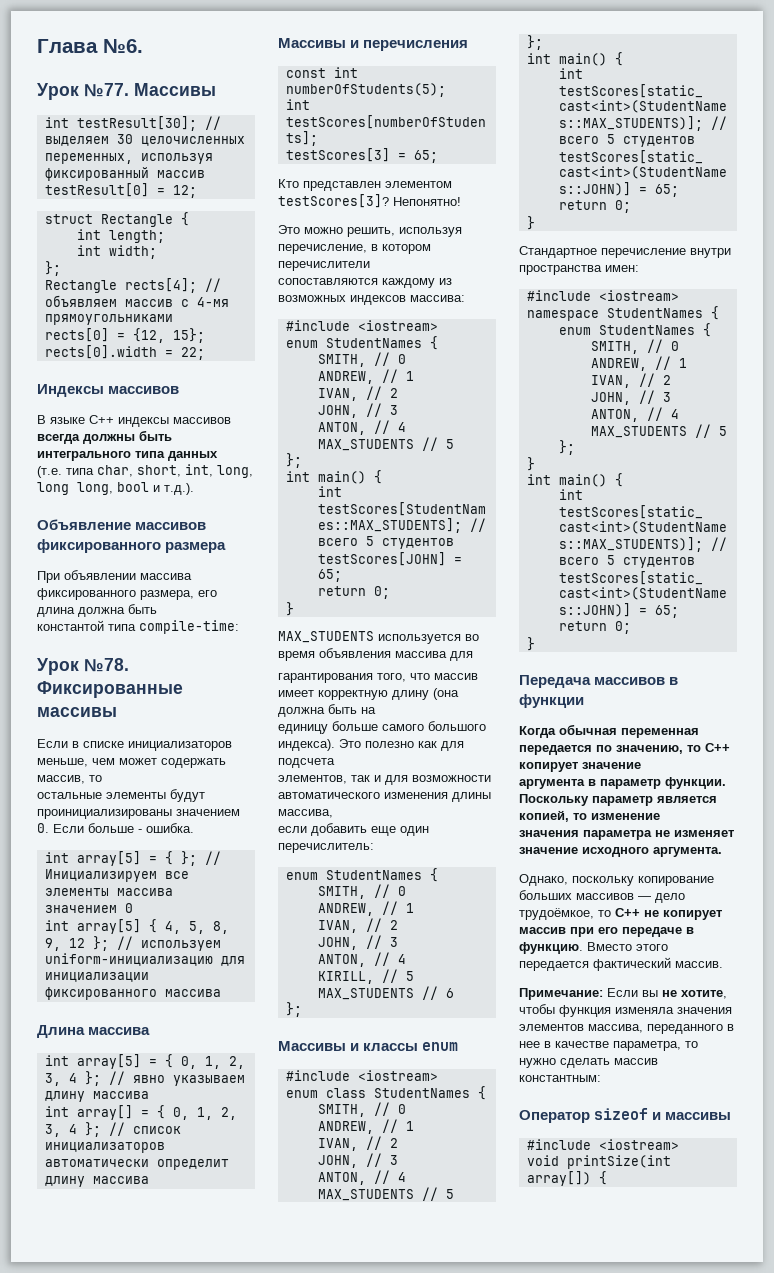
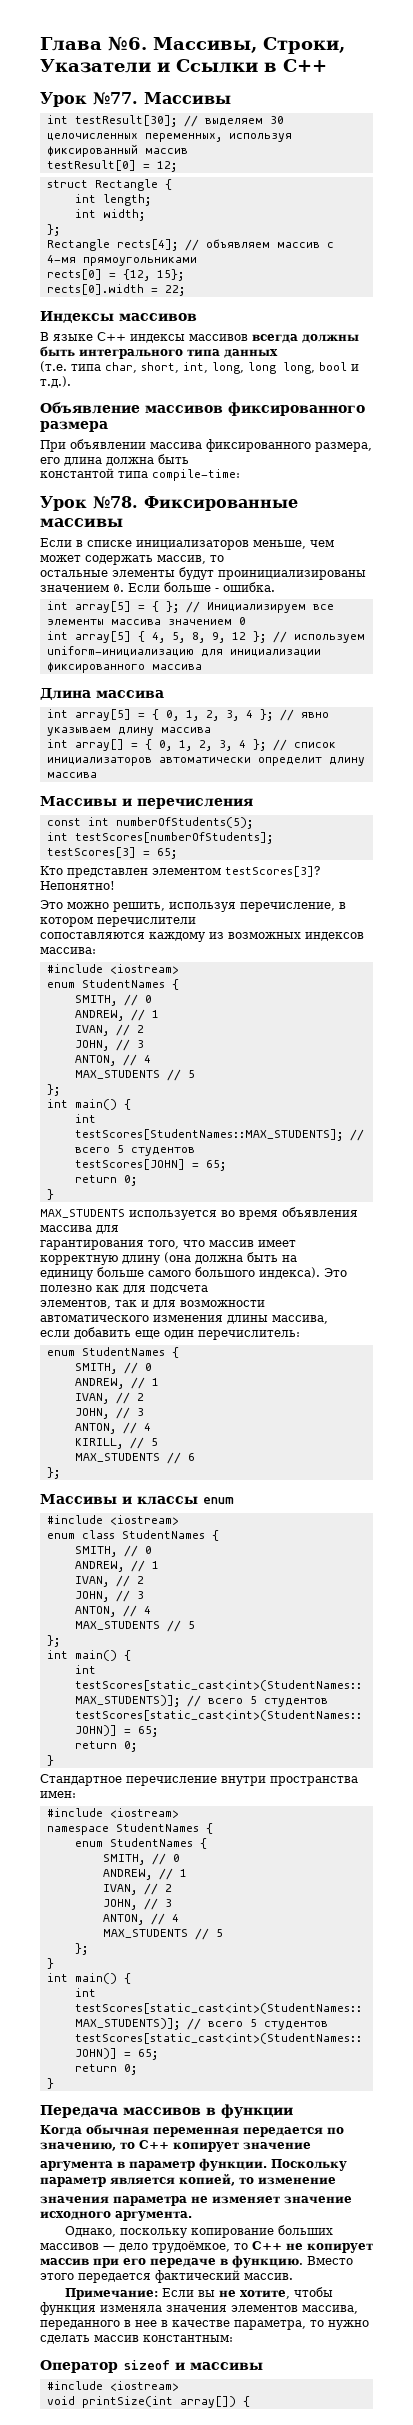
+ Массивы, Строки, Указатели и Ссылки в C++

